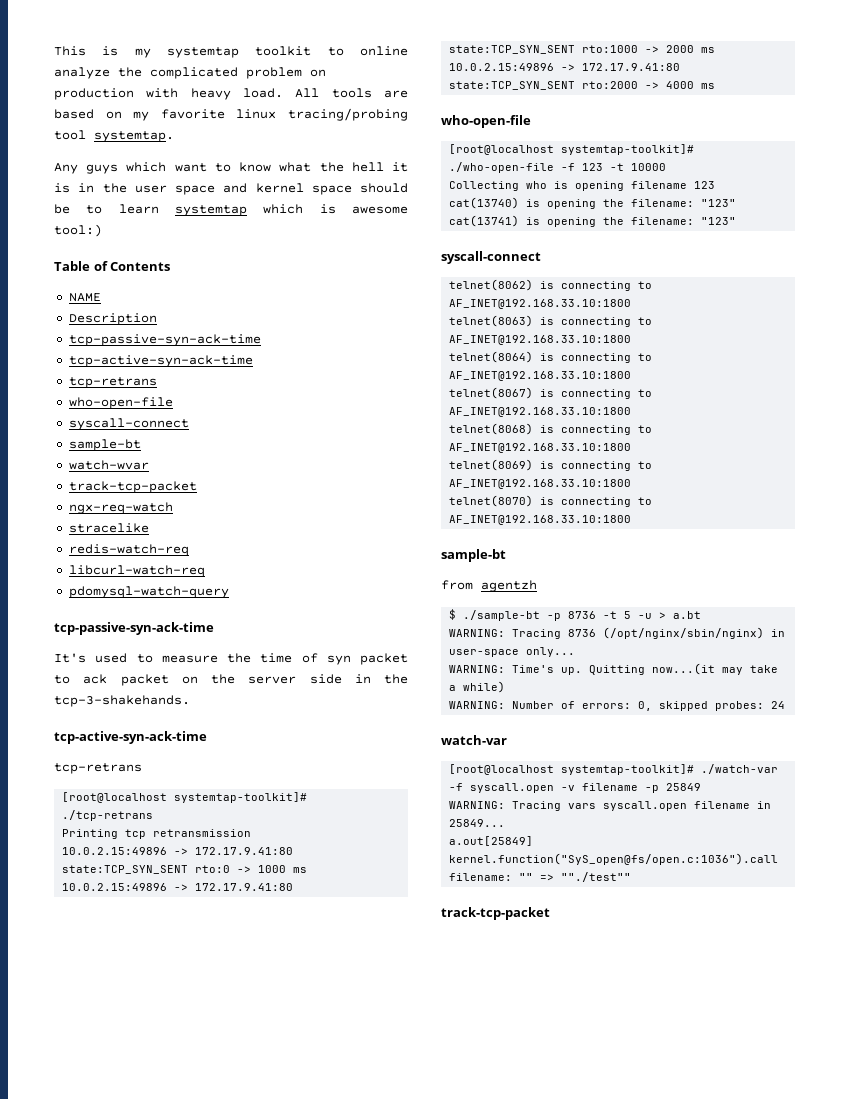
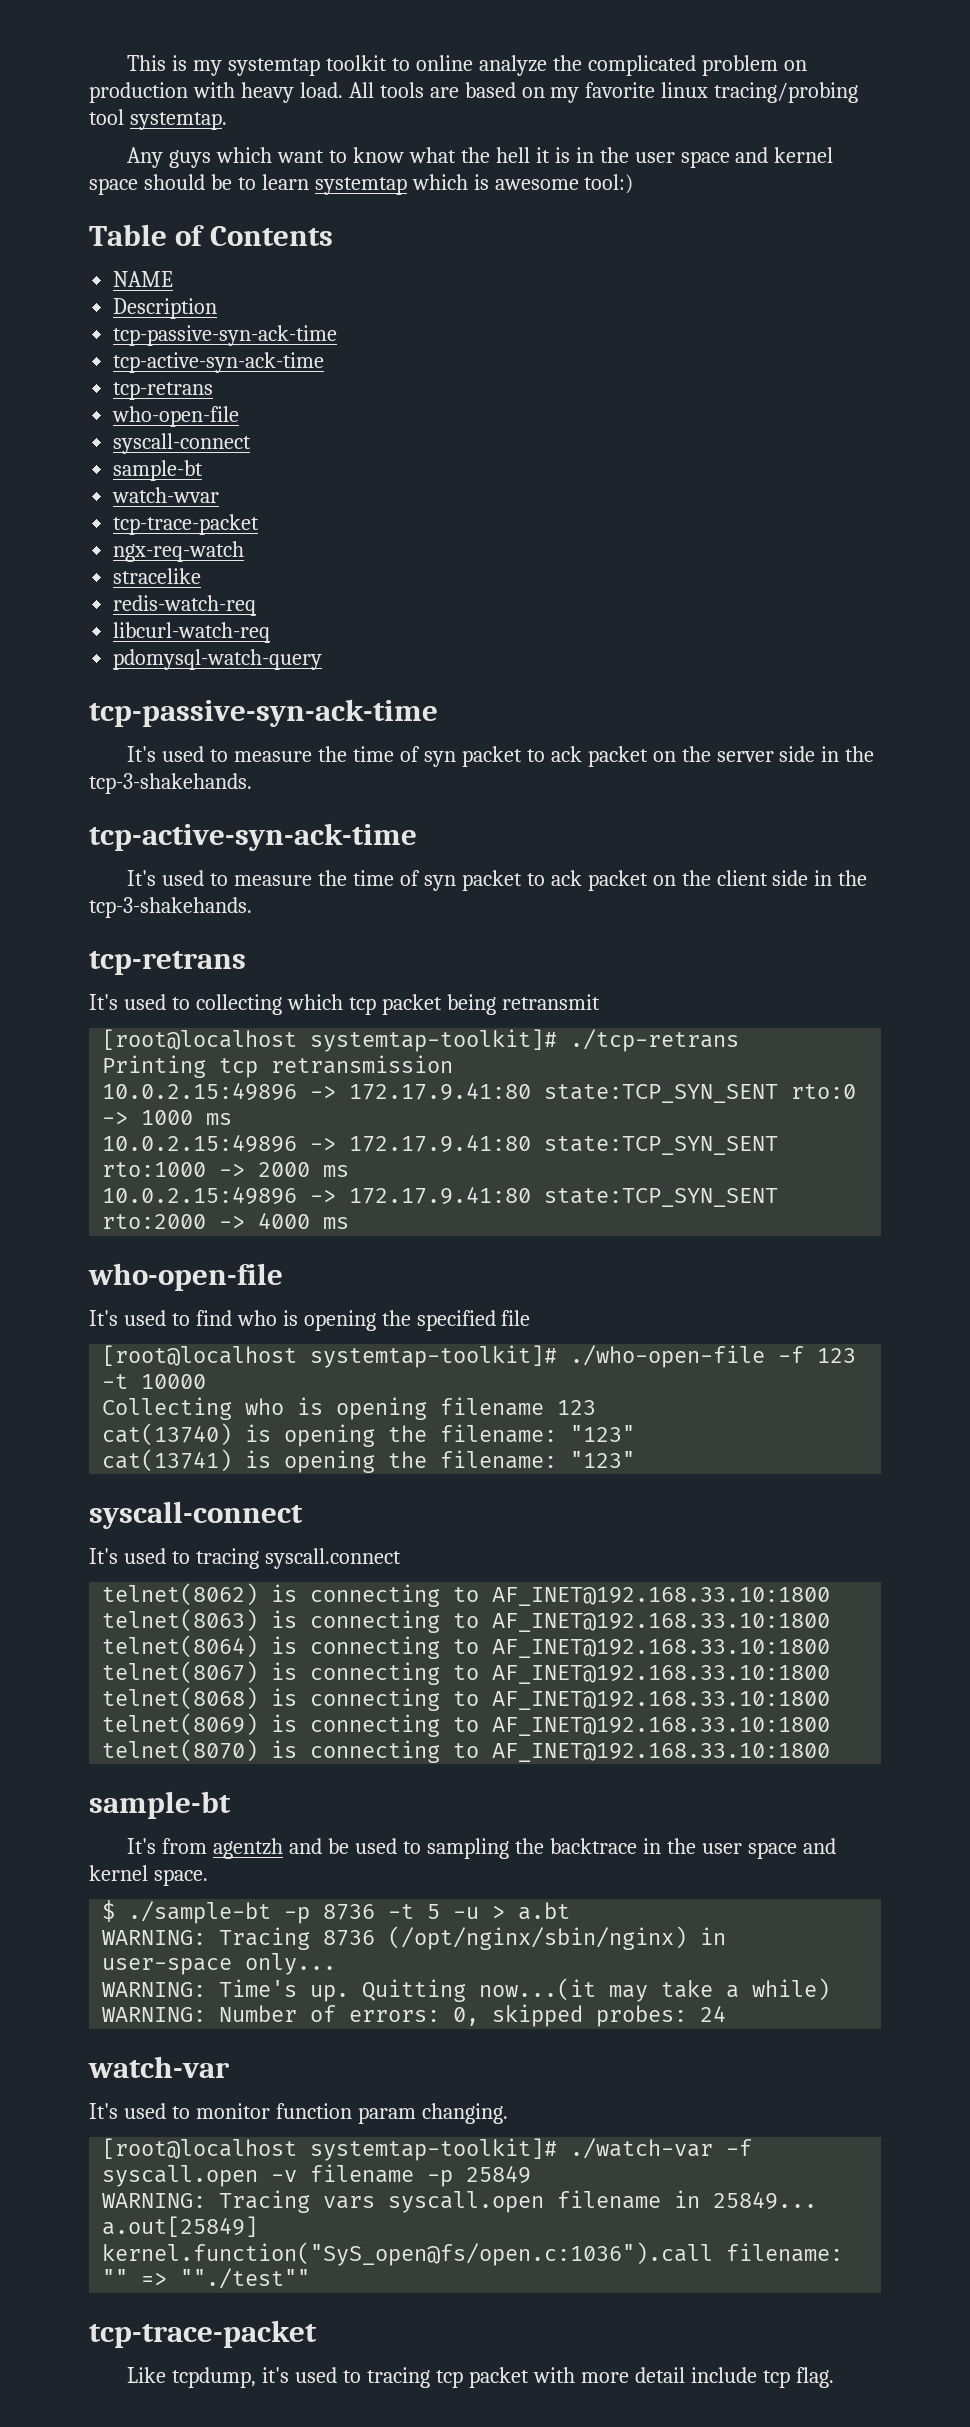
  watch-wvar
- track-tcp-packet
+ tcp-trace-packet
  It's used to measure the time of syn packet to ack packet on the server side in the tcp-3-shakehands.
  tcp-active-syn-ack-time
+ It's used to measure the time of syn packet to ack packet on the client side in the tcp-3-shakehands.
  tcp-retrans
+ It's used to collecting which tcp packet being retransmit
+ It's used to find who is opening the specified file
+ It's used to tracing syscall.connect
- from agentzh
+ It's from agentzh and be used to sampling the backtrace in the user space and kernel space.
+ It's used to monitor function param changing.
  a.out[25849] kernel.function("SyS_open@fs/open.c:1036").call filename: "" => ""./test""
- track-tcp-packet
+ tcp-trace-packet
+ Like tcpdump, it's used to tracing tcp packet with more detail include tcp flag.

